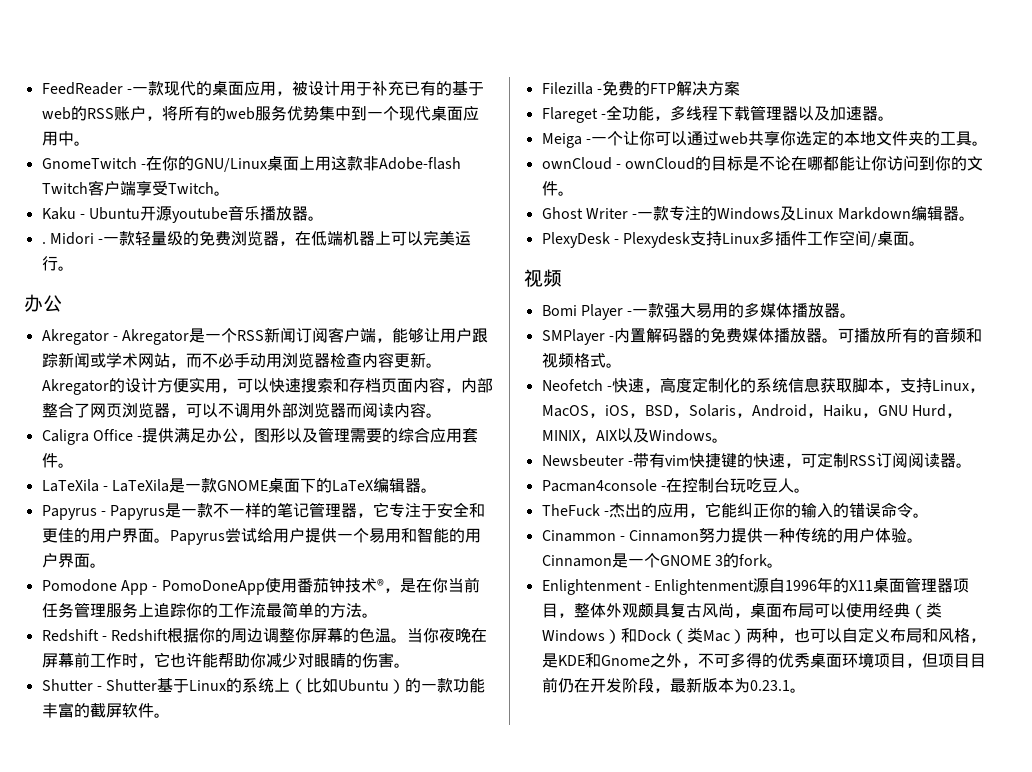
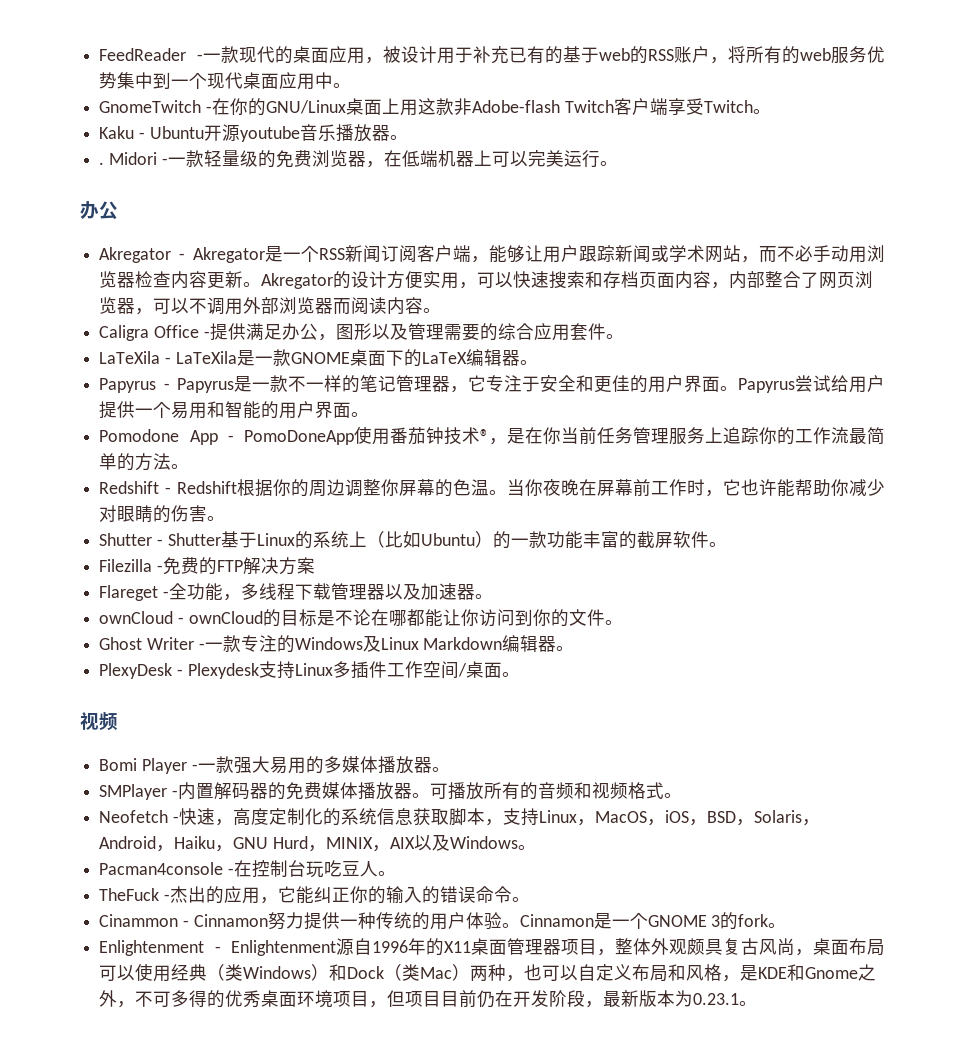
- Meiga -一个让你可以通过web共享你选定的本地文件夹的工具。
- Newsbeuter -带有vim快捷键的快速，可定制RSS订阅阅读器。

